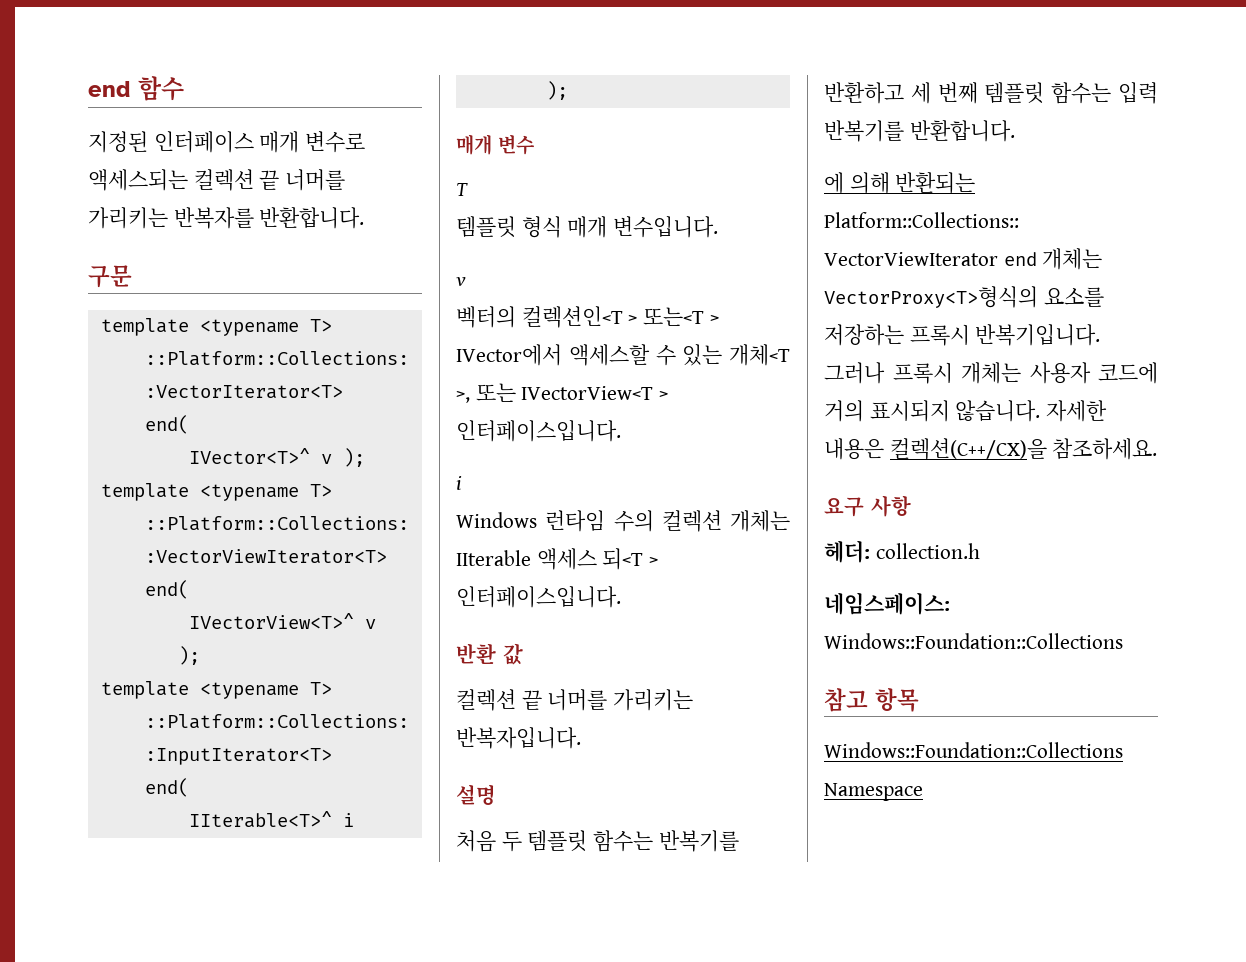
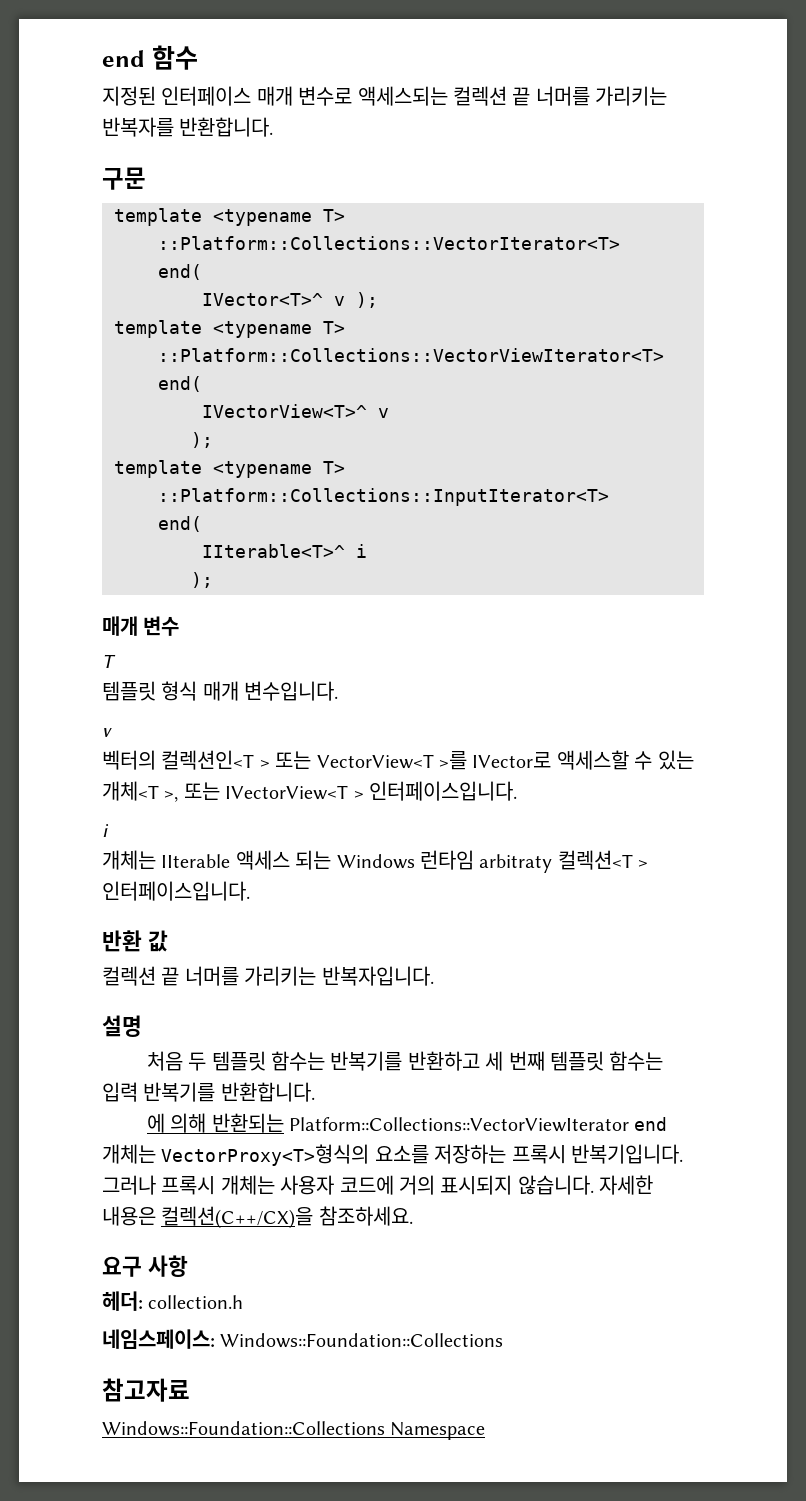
- 벡터의 컬렉션인<T > 또는<T > IVector에서 액세스할 수 있는 개체<T >, 또는 IVectorView<T > 인터페이스입니다.
+ 벡터의 컬렉션인<T > 또는 VectorView<T >를 IVector로 액세스할 수 있는 개체<T >, 또는 IVectorView<T > 인터페이스입니다.
- Windows 런타임 수의 컬렉션 개체는 IIterable 액세스 되<T > 인터페이스입니다.
+ 개체는 IIterable 액세스 되는 Windows 런타임 arbitraty 컬렉션<T > 인터페이스입니다.
- 참고 항목
+ 참고자료

